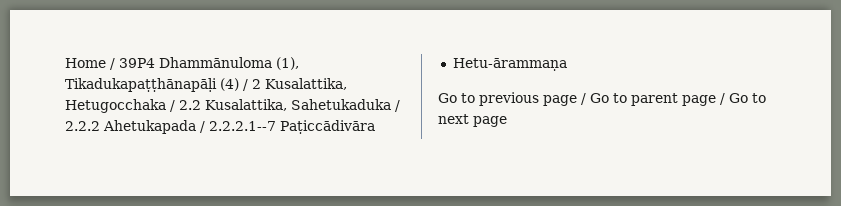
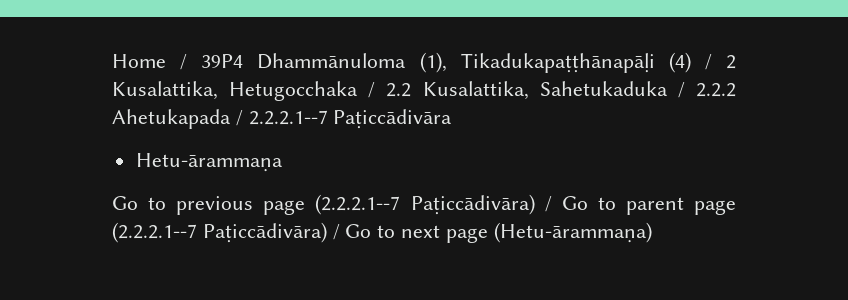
- Go to previous page / Go to parent page / Go to next page
+ Go to previous page (2.2.2.1--7 Paṭiccādivāra) / Go to parent page (2.2.2.1--7 Paṭiccādivāra) / Go to next page (Hetu-ārammaṇa)

